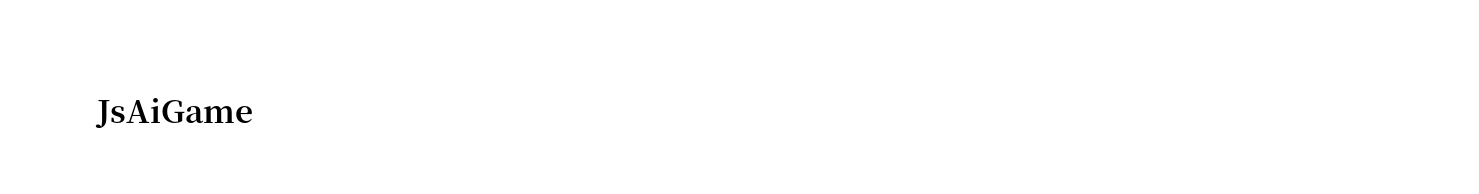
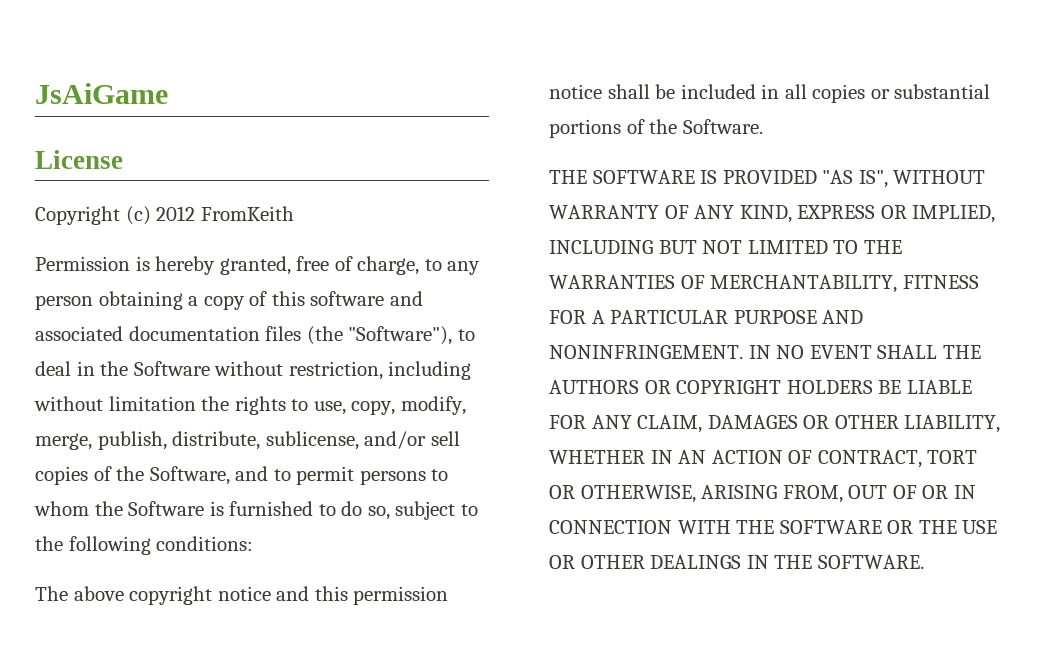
+ License
+ Copyright (c) 2012 FromKeith
+ Permission is hereby granted, free of charge, to any person obtaining a copy of this software and associated documentation files (the "Software"), to deal in the Software without restriction, including without limitation the rights to use, copy, modify, merge, publish, distribute, sublicense, and/or sell copies of the Software, and to permit persons to whom the Software is furnished to do so, subject to the following conditions:
+ The above copyright notice and this permission notice shall be included in all copies or substantial portions of the Software.
+ THE SOFTWARE IS PROVIDED "AS IS", WITHOUT WARRANTY OF ANY KIND, EXPRESS OR IMPLIED, INCLUDING BUT NOT LIMITED TO THE WARRANTIES OF MERCHANTABILITY, FITNESS FOR A PARTICULAR PURPOSE AND NONINFRINGEMENT. IN NO EVENT SHALL THE AUTHORS OR COPYRIGHT HOLDERS BE LIABLE FOR ANY CLAIM, DAMAGES OR OTHER LIABILITY, WHETHER IN AN ACTION OF CONTRACT, TORT OR OTHERWISE, ARISING FROM, OUT OF OR IN CONNECTION WITH THE SOFTWARE OR THE USE OR OTHER DEALINGS IN THE SOFTWARE.

